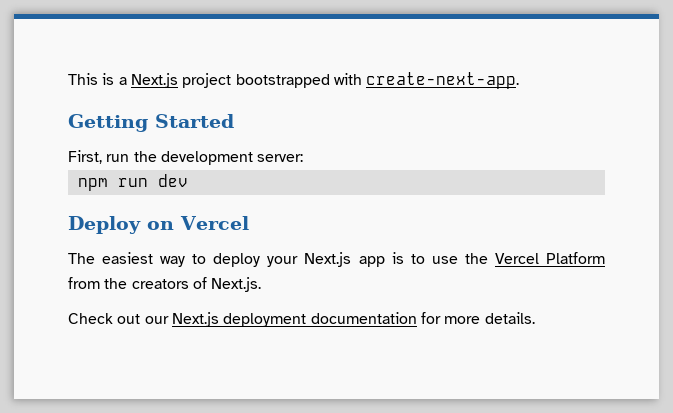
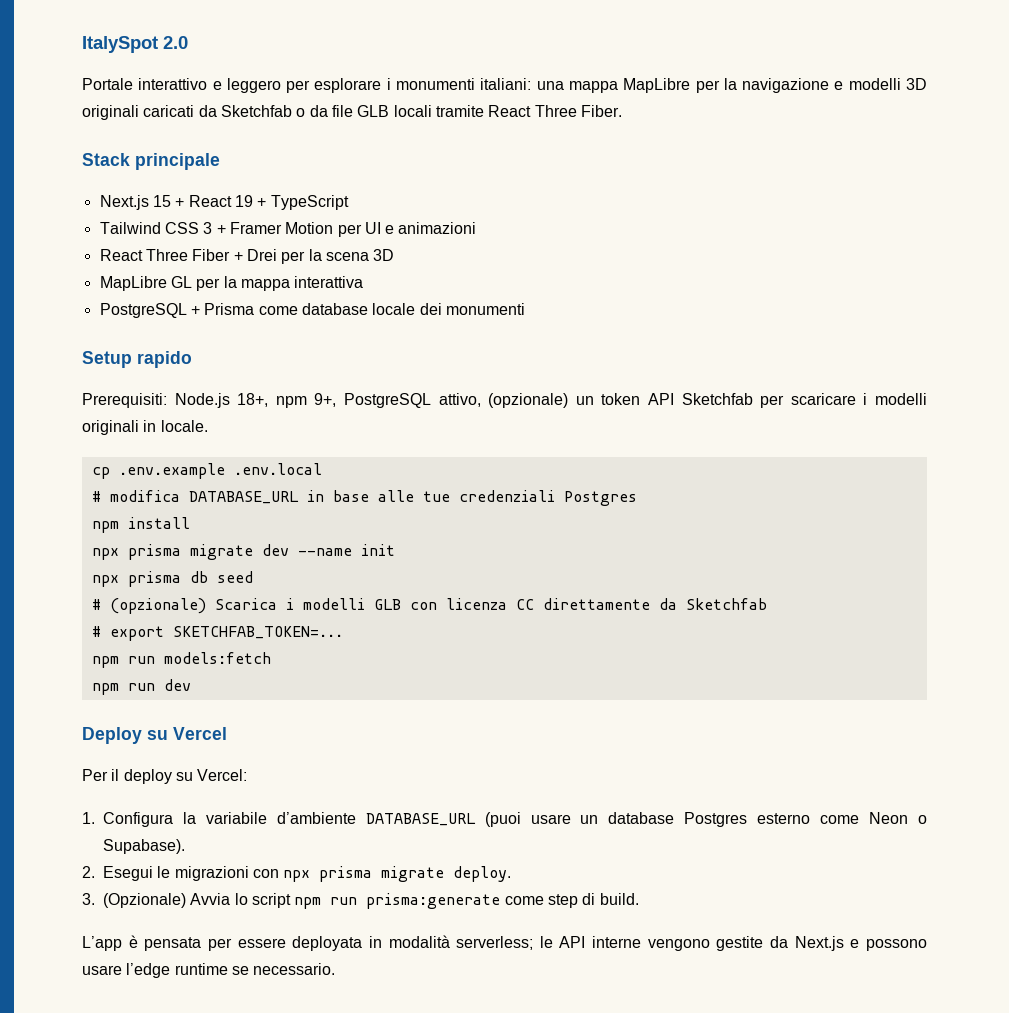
- This is a Next.js project bootstrapped with create-next-app.
- Getting Started
- First, run the development server:
+ ItalySpot 2.0
+ Portale interattivo e leggero per esplorare i monumenti italiani: una mappa MapLibre per la navigazione e modelli 3D originali caricati da Sketchfab o da file GLB locali tramite React Three Fiber.
+ Stack principale
+ Next.js 15 + React 19 + TypeScript
+ Tailwind CSS 3 + Framer Motion per UI e animazioni
+ React Three Fiber + Drei per la scena 3D
+ MapLibre GL per la mappa interattiva
+ PostgreSQL + Prisma come database locale dei monumenti
+ Setup rapido
+ Prerequisiti: Node.js 18+, npm 9+, PostgreSQL attivo, (opzionale) un token API Sketchfab per scaricare i modelli originali in locale.
+ cp .env.example .env.local
+ # modifica DATABASE_URL in base alle tue credenziali Postgres
+ npm install
+ npx prisma migrate dev --name init
+ npx prisma db seed
+ # (opzionale) Scarica i modelli GLB con licenza CC direttamente da Sketchfab
+ # export SKETCHFAB_TOKEN=...
+ npm run models:fetch
- Deploy on Vercel
+ Deploy su Vercel
- The easiest way to deploy your Next.js app is to use the Vercel Platform from the creators of Next.js.
- Check out our Next.js deployment documentation for more details.
+ Per il deploy su Vercel:
+ 1. Configura la variabile d’ambiente DATABASE_URL (puoi usare un database Postgres esterno come Neon o Supabase).
+ 2. Esegui le migrazioni con npx prisma migrate deploy.
+ 3. (Opzionale) Avvia lo script npm run prisma:generate come step di build.
+ L’app è pensata per essere deployata in modalità serverless; le API interne vengono gestite da Next.js e possono usare l’edge runtime se necessario.

